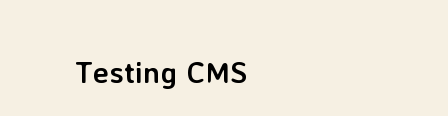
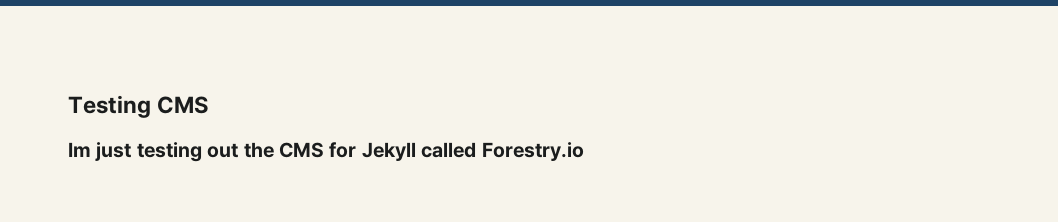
+ Im just testing out the CMS for Jekyll called Forestry.io

